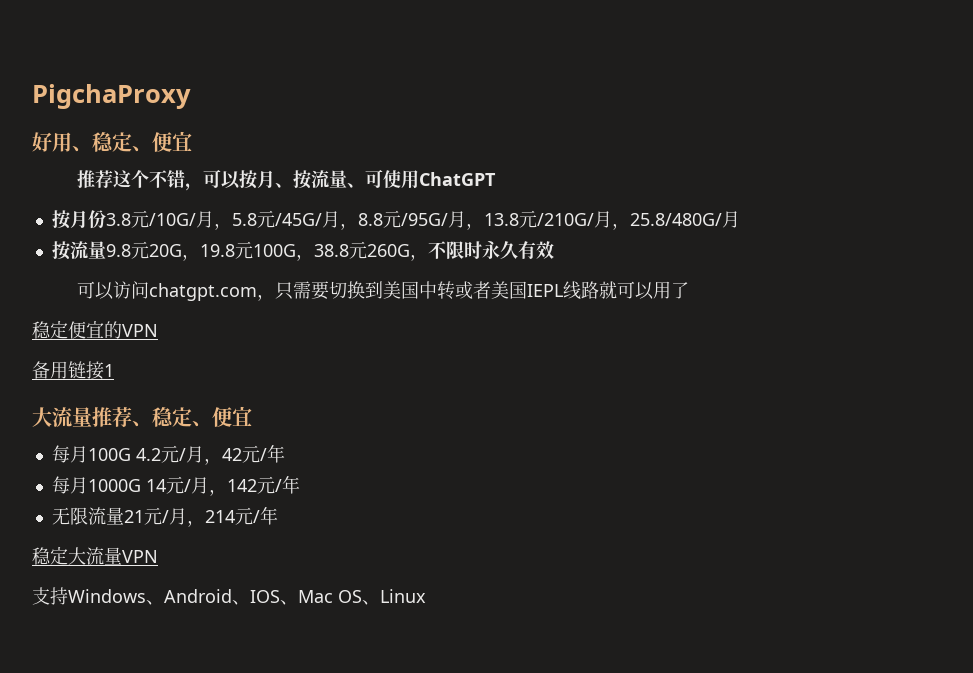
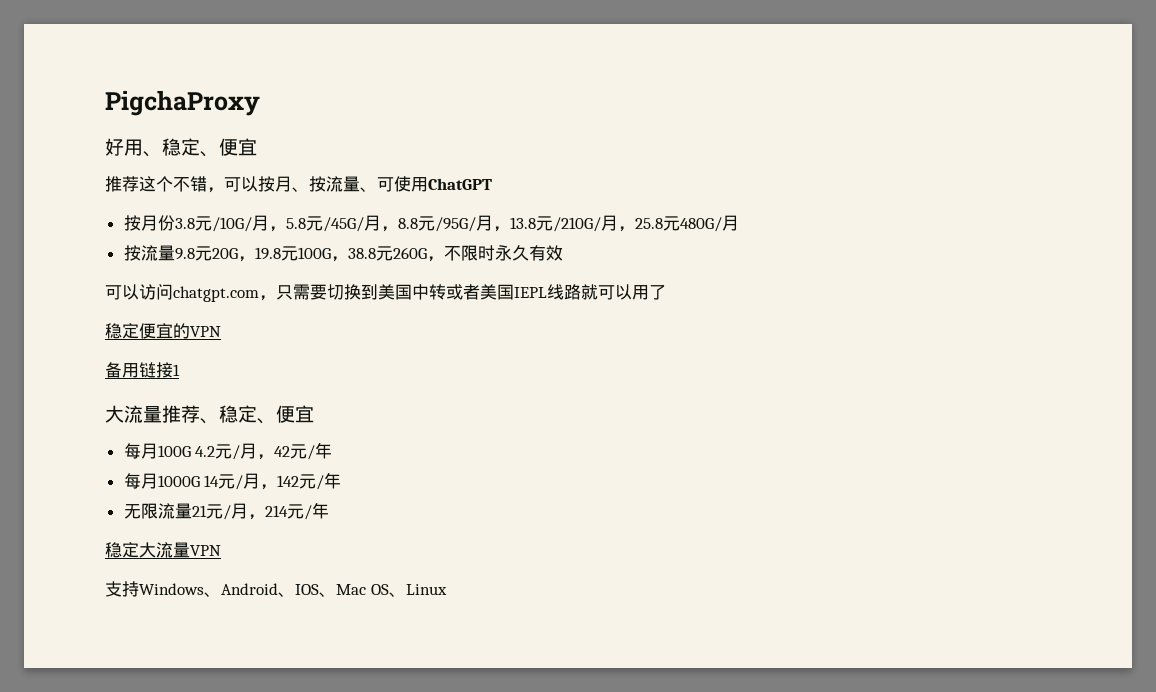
- 按月份3.8元/10G/月，5.8元/45G/月，8.8元/95G/月，13.8元/210G/月，25.8/480G/月
+ 按月份3.8元/10G/月，5.8元/45G/月，8.8元/95G/月，13.8元/210G/月，25.8元480G/月

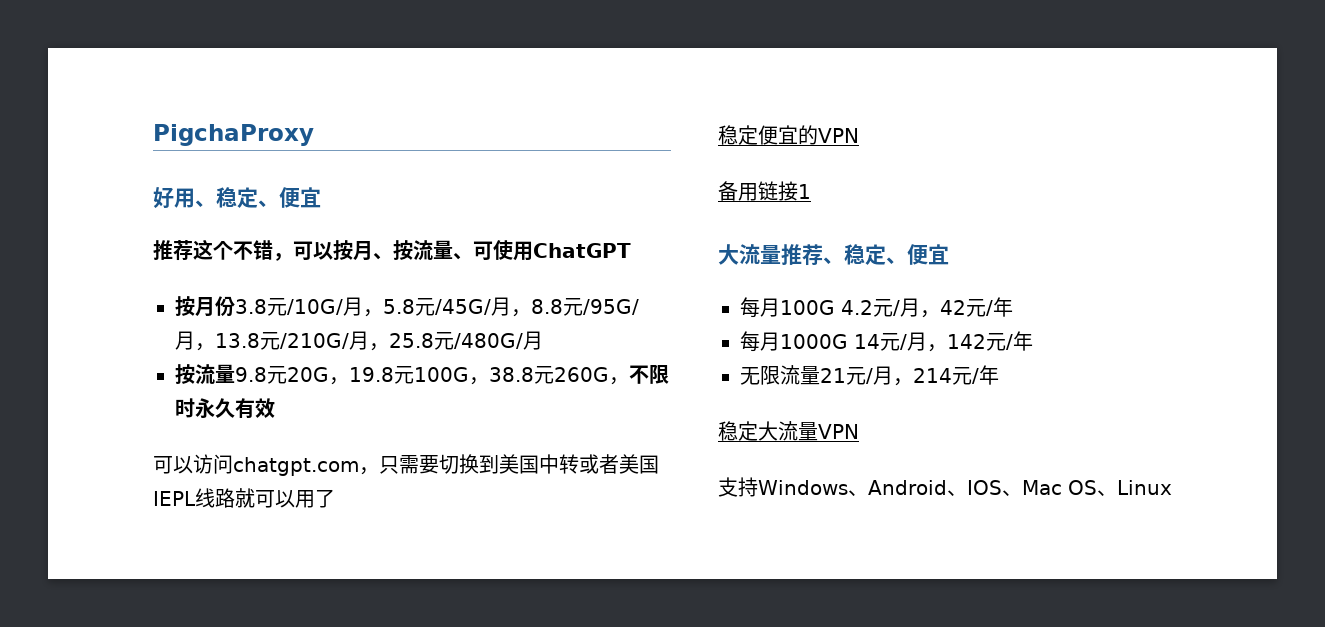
- 按月份3.8元/10G/月，5.8元/45G/月，8.8元/95G/月，13.8元/210G/月，25.8元480G/月
+ 按月份3.8元/10G/月，5.8元/45G/月，8.8元/95G/月，13.8元/210G/月，25.8元/480G/月

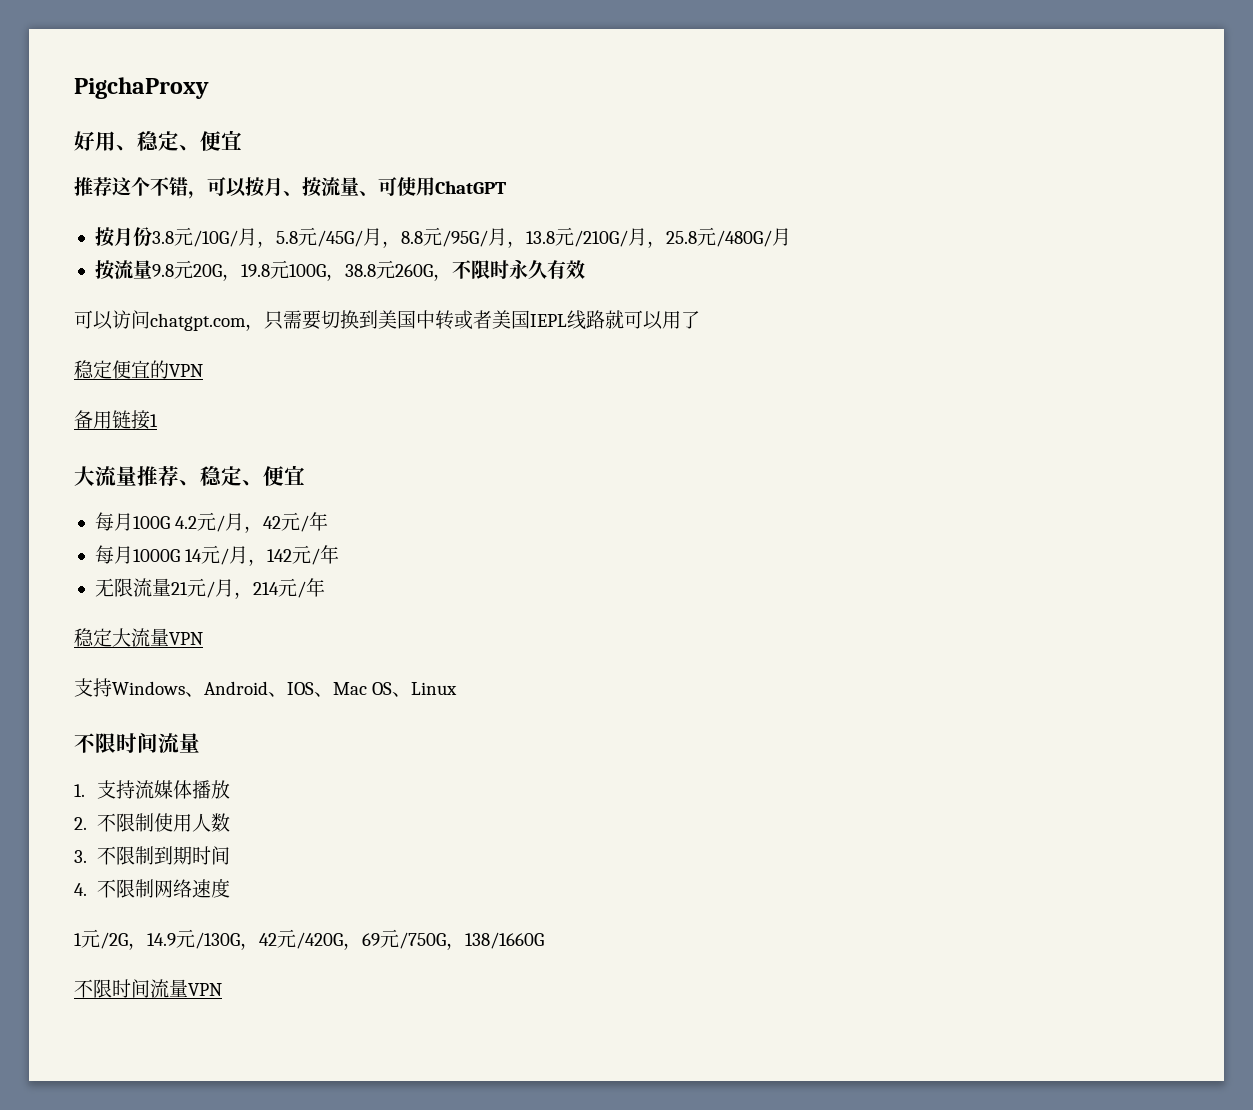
  支持Windows、Android、IOS、Mac OS、Linux
+ 不限时间流量
+ 1.支持流媒体播放
+ 2.不限制使用人数
+ 3.不限制到期时间
+ 4.不限制网络速度
+ 1元/2G，14.9元/130G，42元/420G，69元/750G，138/1660G
+ 不限时间流量VPN

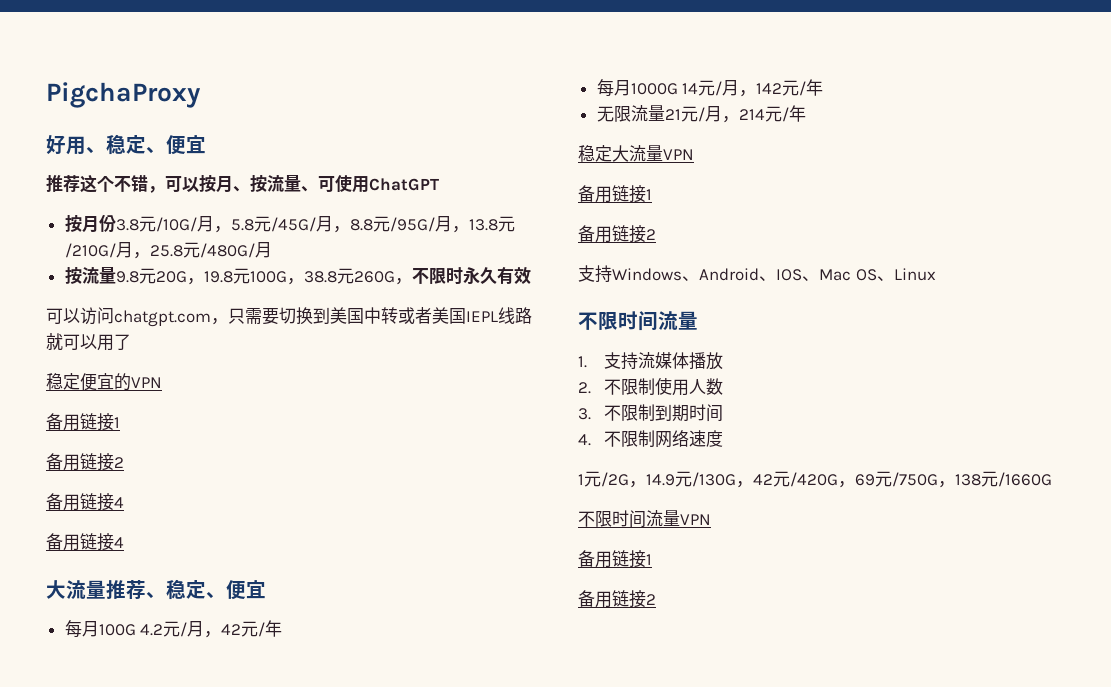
  稳定便宜的VPN
  备用链接1
+ 备用链接2
+ 备用链接4
+ 备用链接4
  稳定大流量VPN
+ 备用链接1
+ 备用链接2
- 1元/2G，14.9元/130G，42元/420G，69元/750G，138/1660G
+ 1元/2G，14.9元/130G，42元/420G，69元/750G，138元/1660G
  不限时间流量VPN
+ 备用链接1
+ 备用链接2

